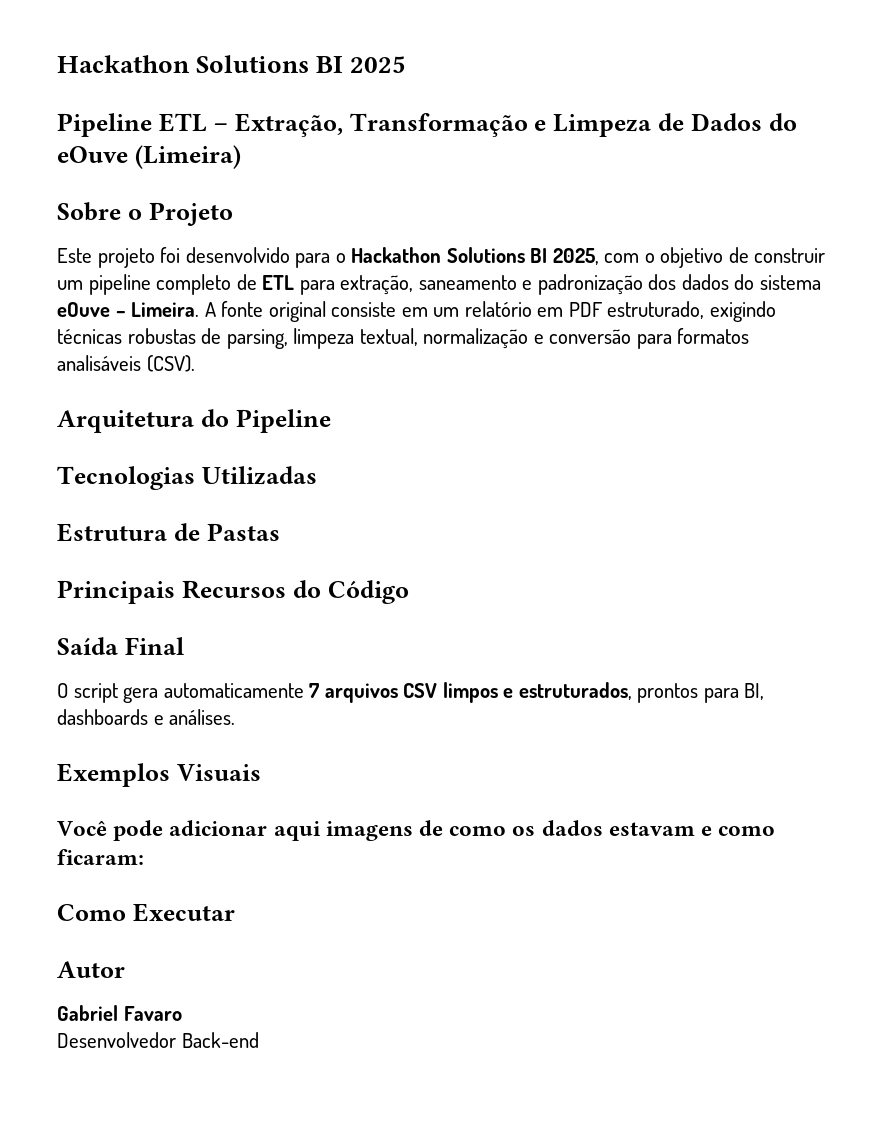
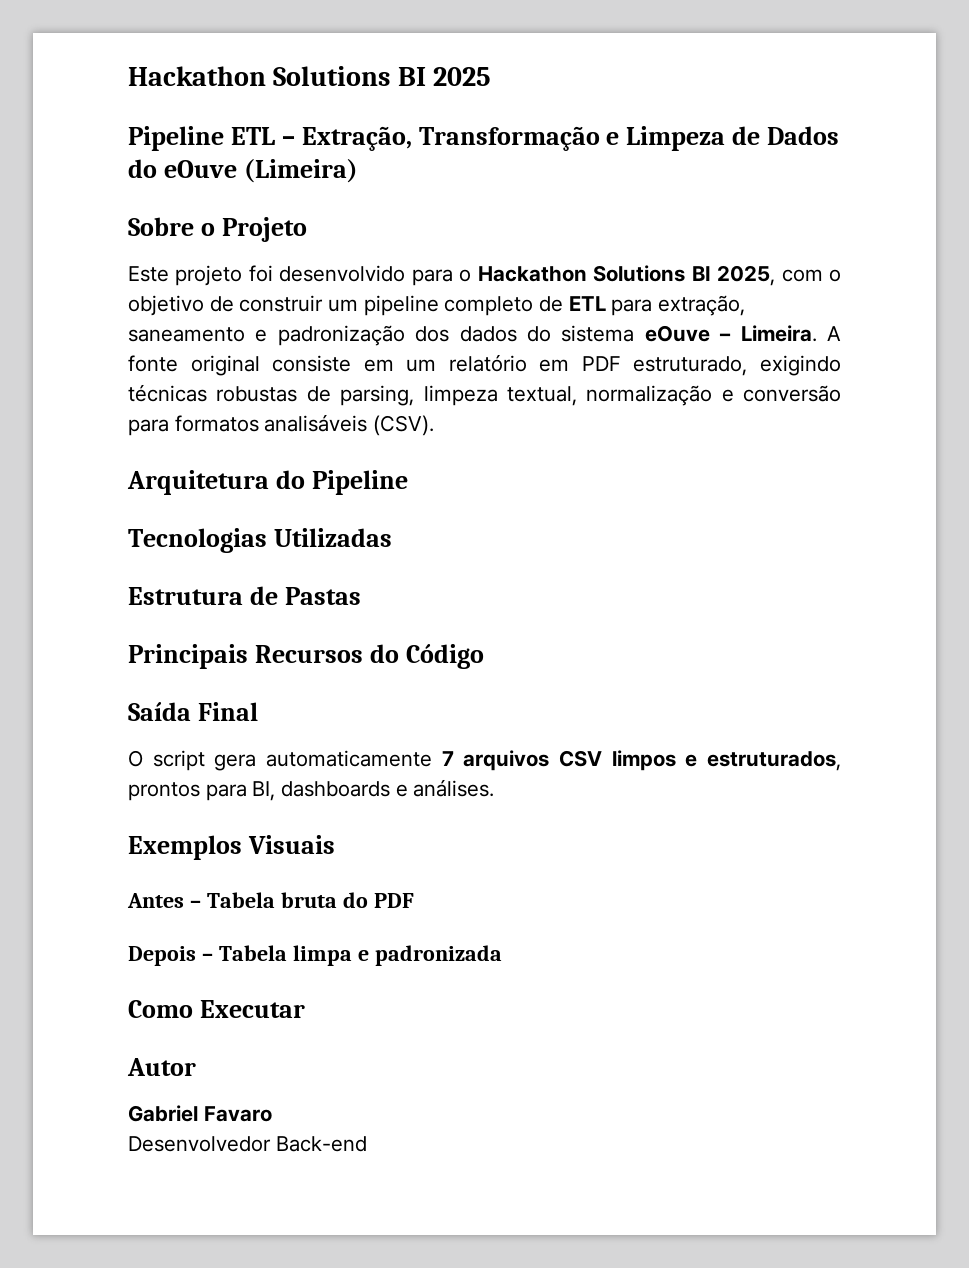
- Você pode adicionar aqui imagens de como os dados estavam e como ficaram:
+ Antes – Tabela bruta do PDF
+ Depois – Tabela limpa e padronizada

